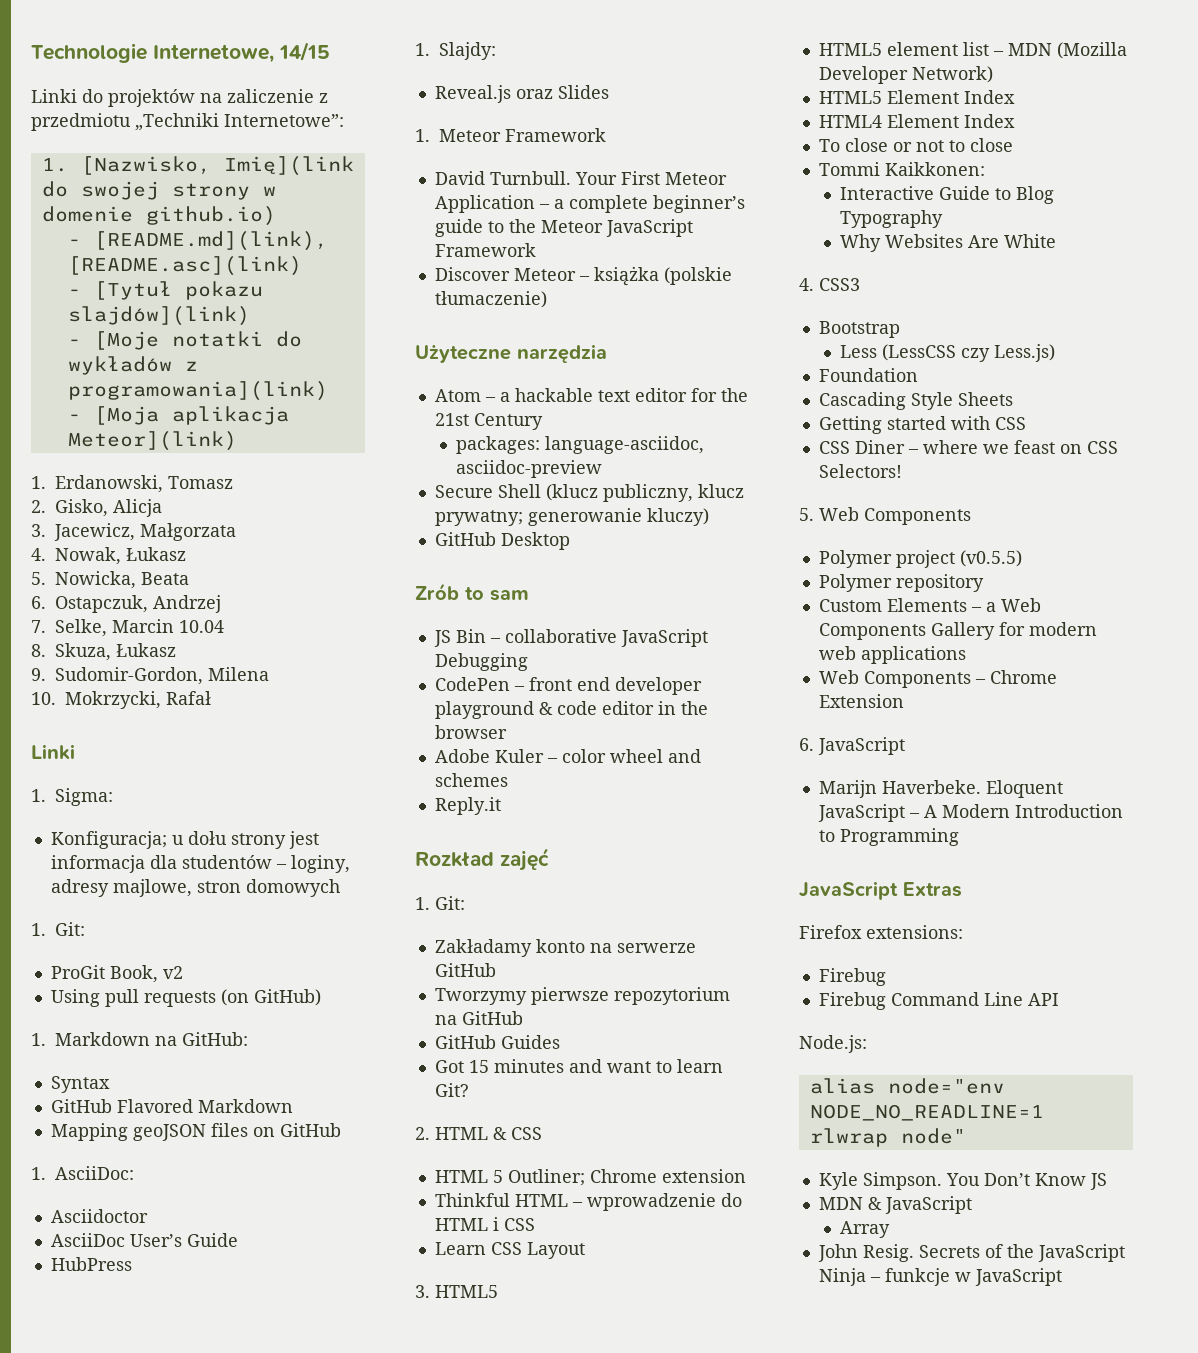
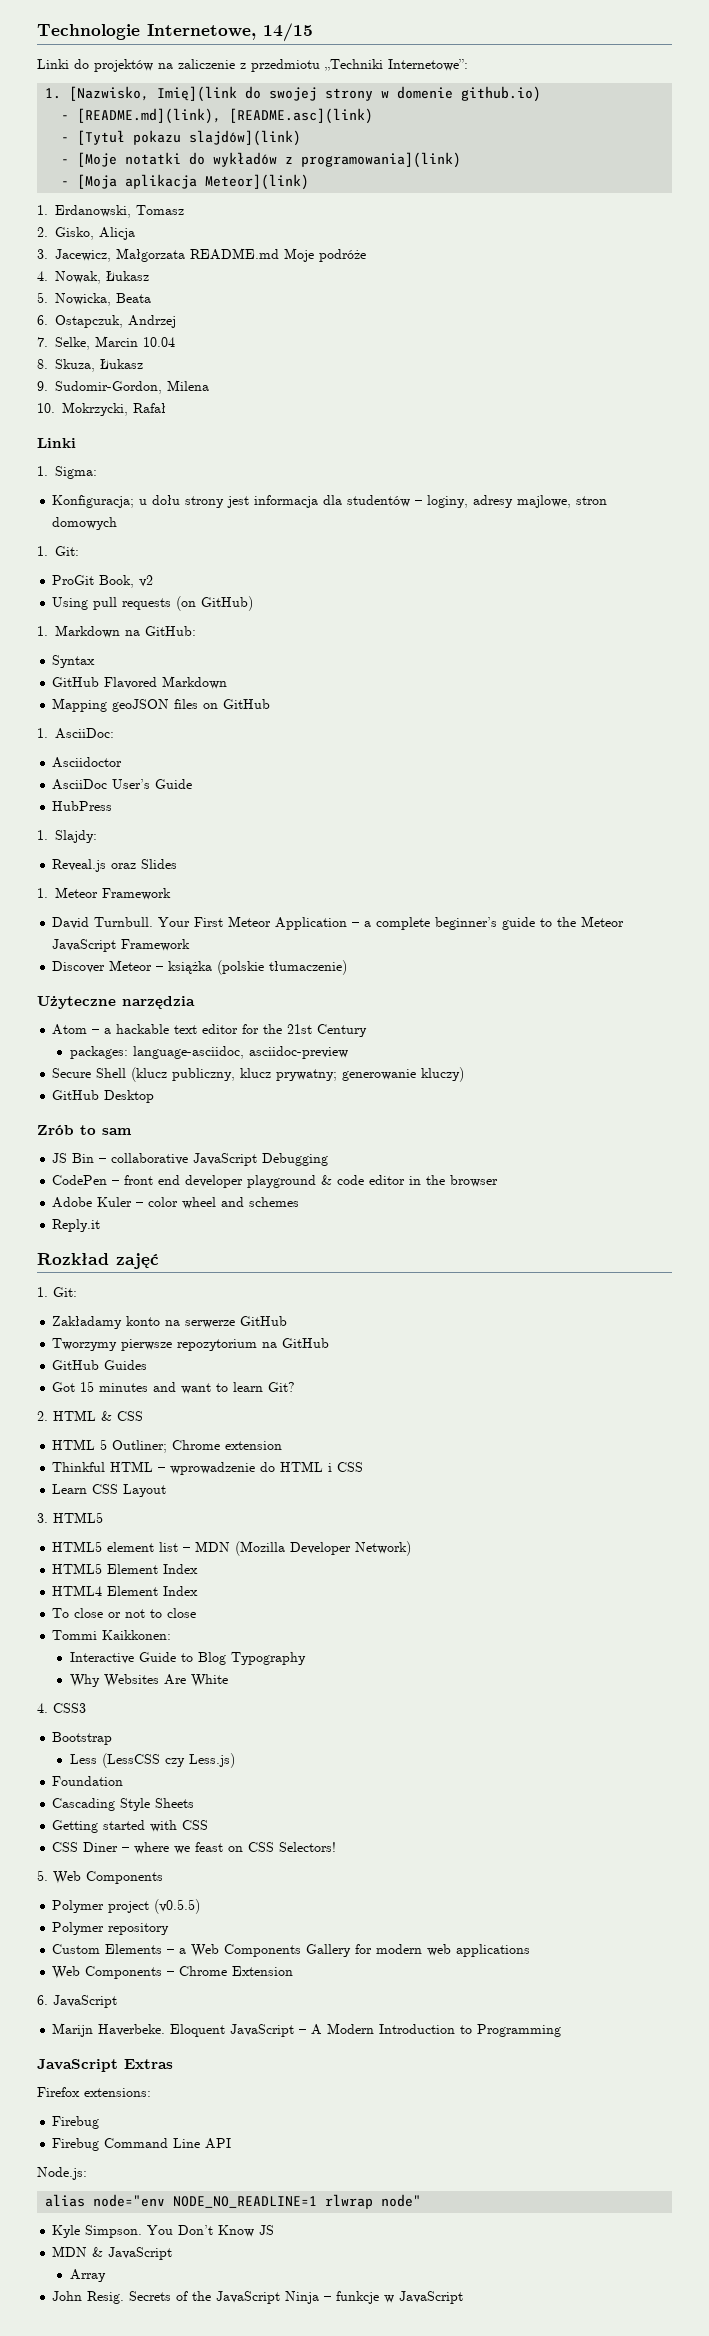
- 3. Jacewicz, Małgorzata
+ 3. Jacewicz, Małgorzata README.md Moje podróże

